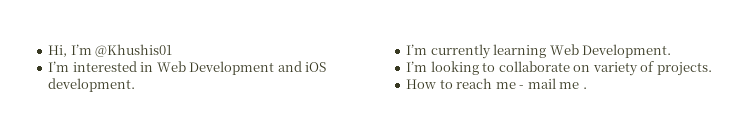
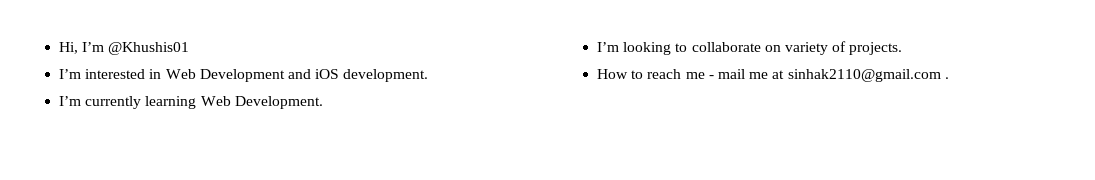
- How to reach me - mail me .
+ How to reach me - mail me at sinhak2110@gmail.com .

